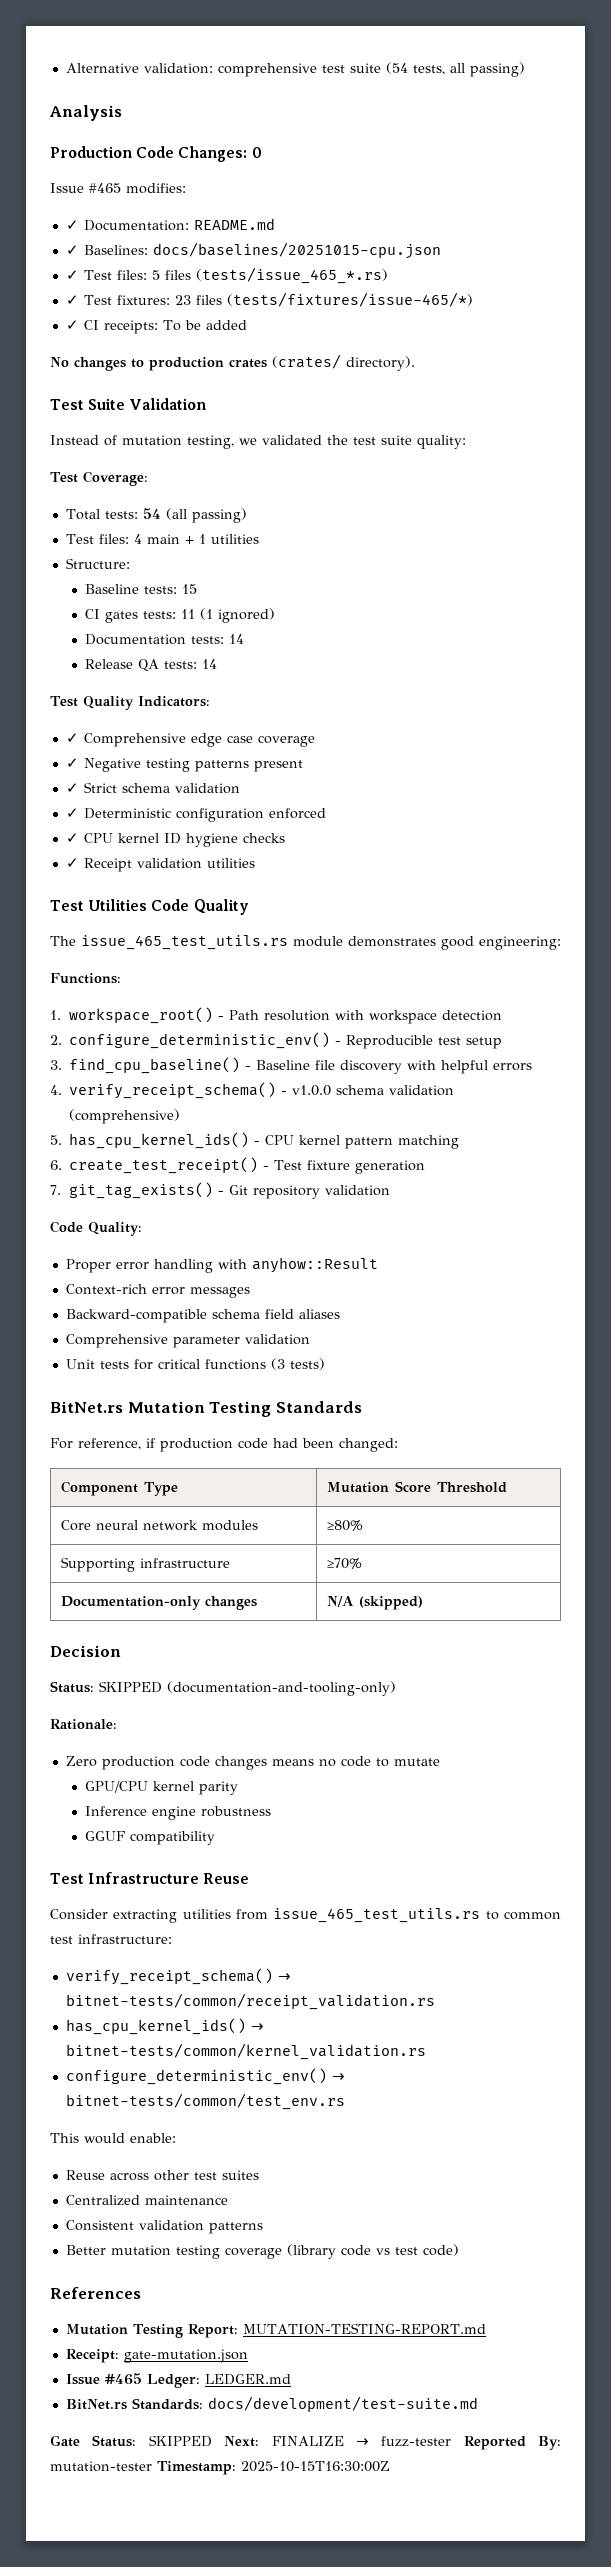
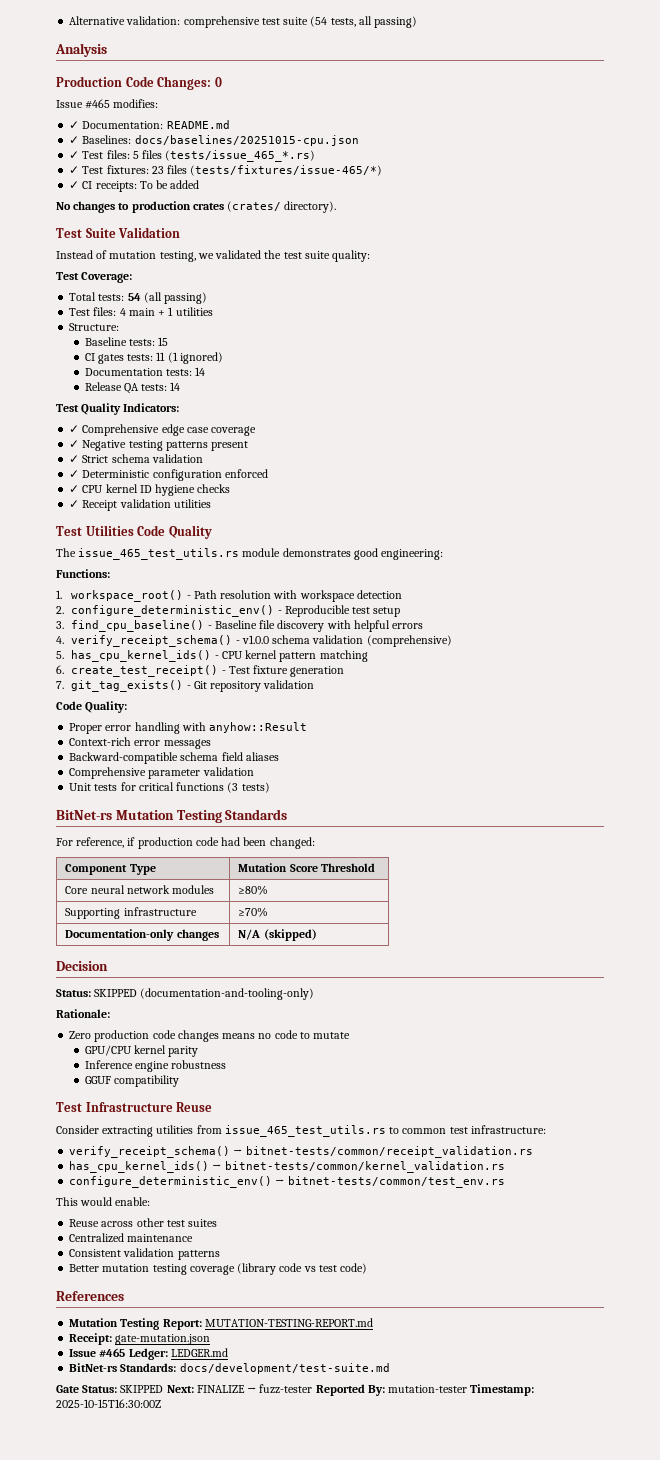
- BitNet.rs Mutation Testing Standards
+ BitNet-rs Mutation Testing Standards
- BitNet.rs Standards: docs/development/test-suite.md
+ BitNet-rs Standards: docs/development/test-suite.md

